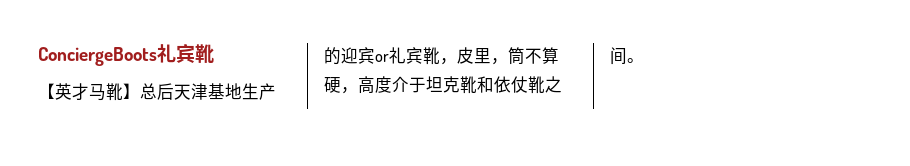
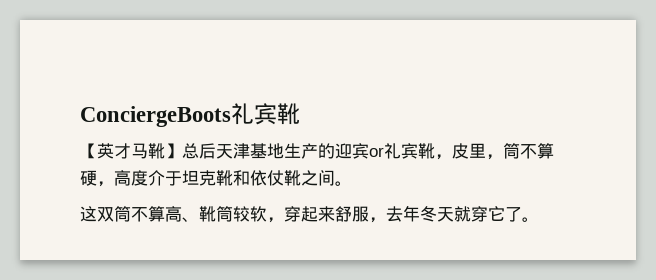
+ 这双筒不算高、靴筒较软，穿起来舒服，去年冬天就穿它了。

